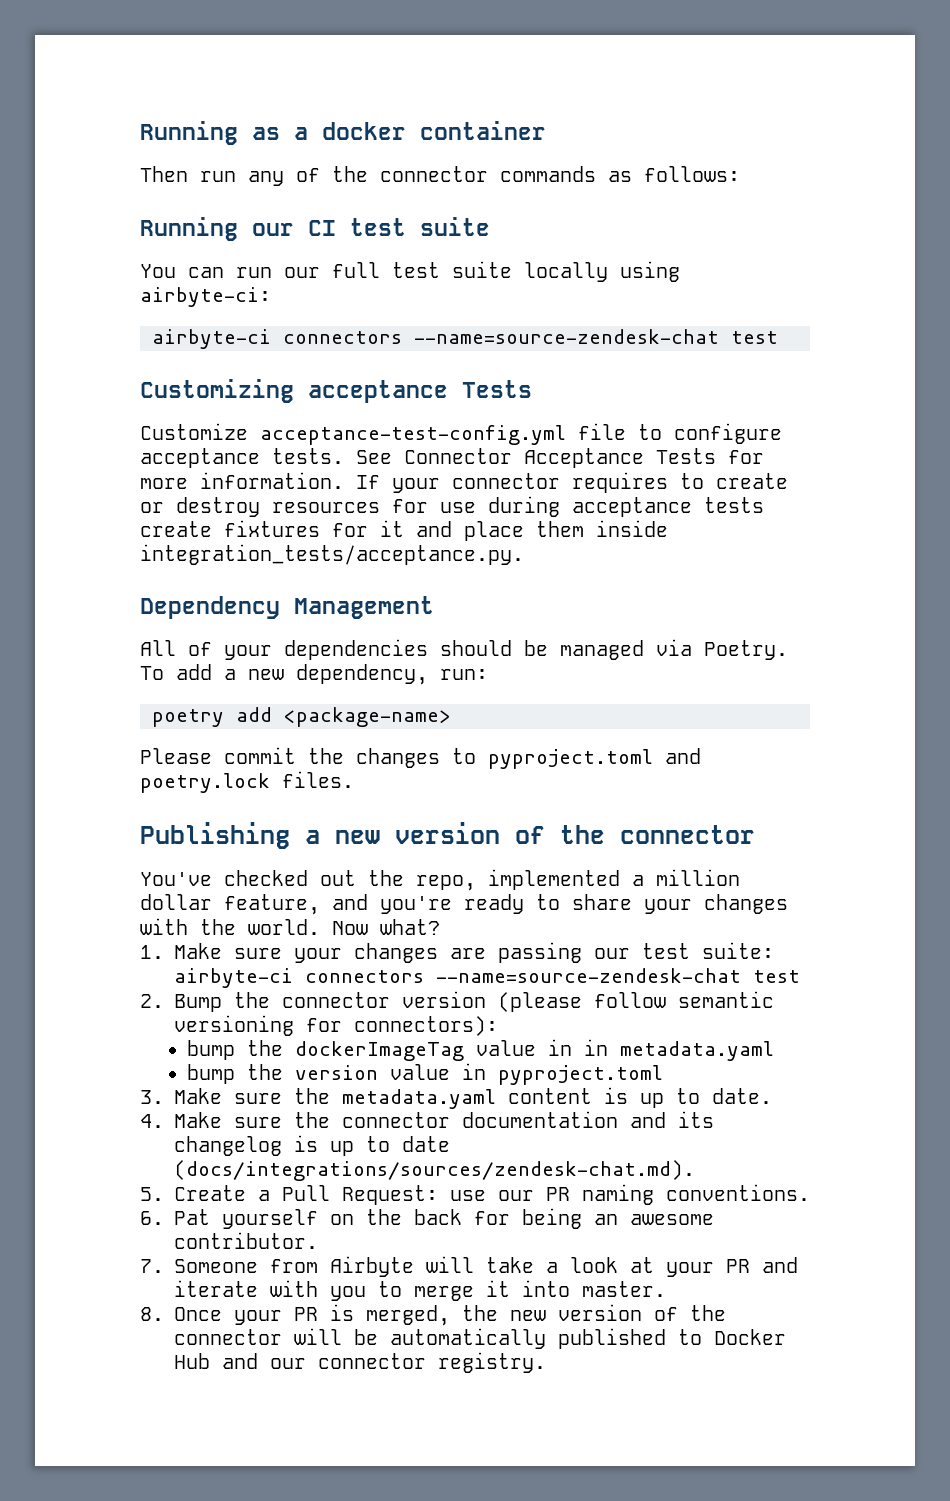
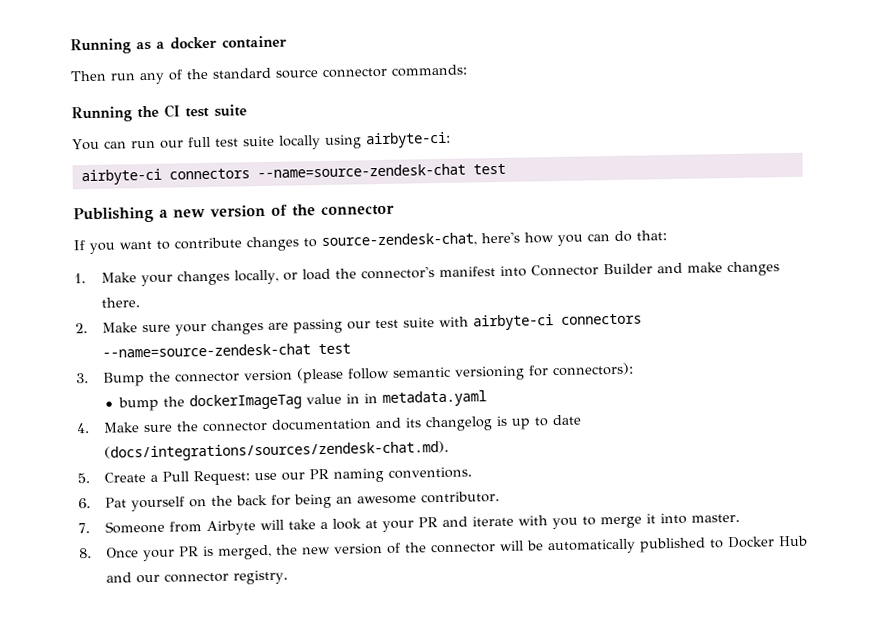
- Then run any of the connector commands as follows:
- Running our CI test suite
+ Then run any of the standard source connector commands:
+ Running the CI test suite
- Customizing acceptance Tests
- Customize acceptance-test-config.yml file to configure acceptance tests. See Connector Acceptance Tests for more information. If your connector requires to create or destroy resources for use during acceptance tests create fixtures for it and place them inside integration_tests/acceptance.py.
- Dependency Management
- All of your dependencies should be managed via Poetry. To add a new dependency, run:
- poetry add <package-name>
- Please commit the changes to pyproject.toml and poetry.lock files.
- You've checked out the repo, implemented a million dollar feature, and you're ready to share your changes with the world. Now what?
- 1. Make sure your changes are passing our test suite: airbyte-ci connectors --name=source-zendesk-chat test
- 2. Bump the connector version (please follow semantic versioning for connectors):
+ If you want to contribute changes to source-zendesk-chat, here's how you can do that:
+ 1. Make your changes locally, or load the connector's manifest into Connector Builder and make changes there.
+ 2. Make sure your changes are passing our test suite with airbyte-ci connectors --name=source-zendesk-chat test
+ 3. Bump the connector version (please follow semantic versioning for connectors):
- bump the version value in pyproject.toml
- 3. Make sure the metadata.yaml content is up to date.

